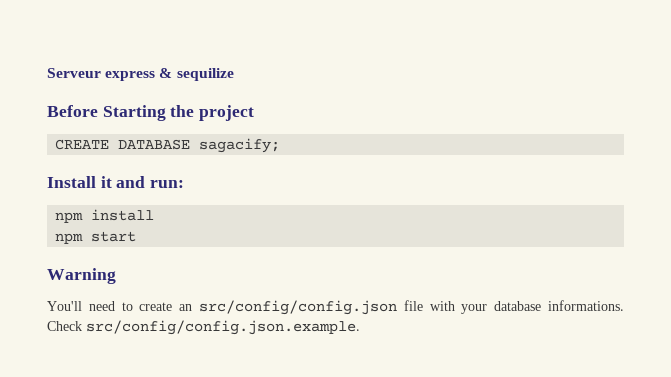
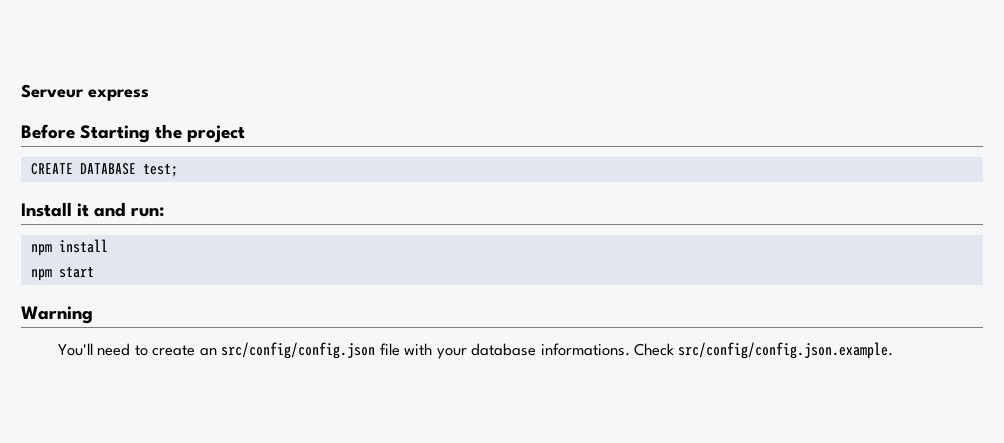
- Serveur express & sequilize
+ Serveur express
- CREATE DATABASE sagacify;
+ CREATE DATABASE test;

